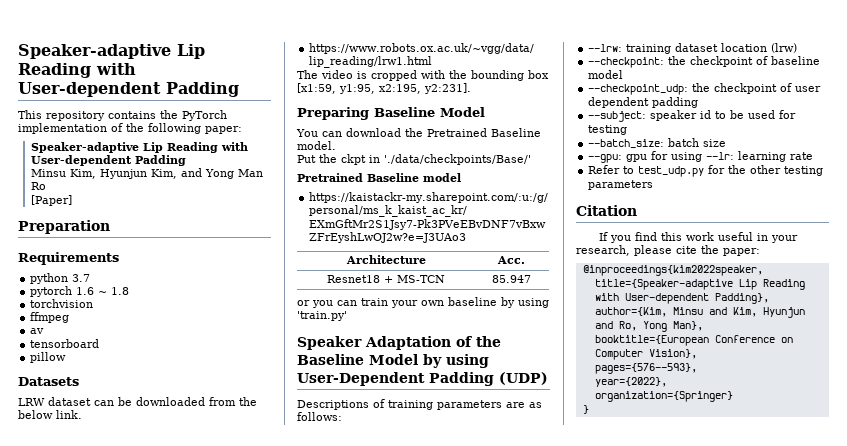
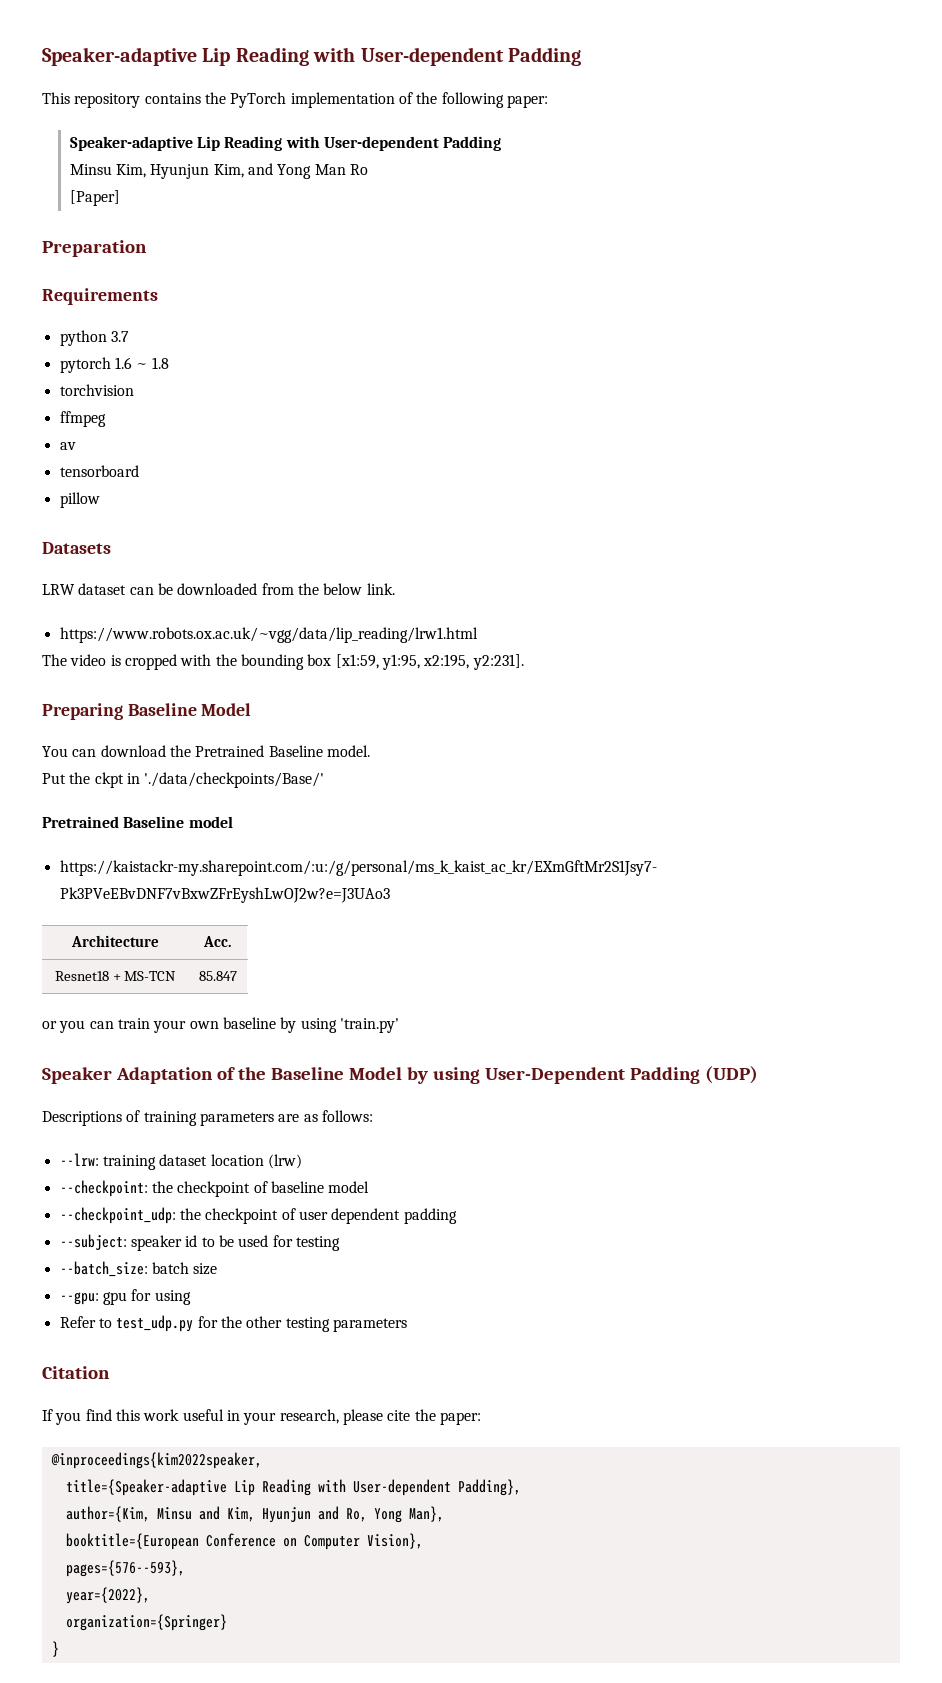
- Resnet18 + MS-TCN | 85.947
+ Resnet18 + MS-TCN | 85.847
- --gpu: gpu for using --lr: learning rate
+ --gpu: gpu for using

